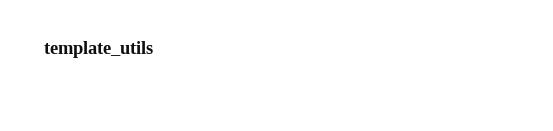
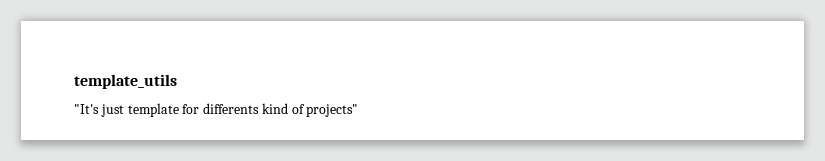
+ "It's just template for differents kind of projects"

